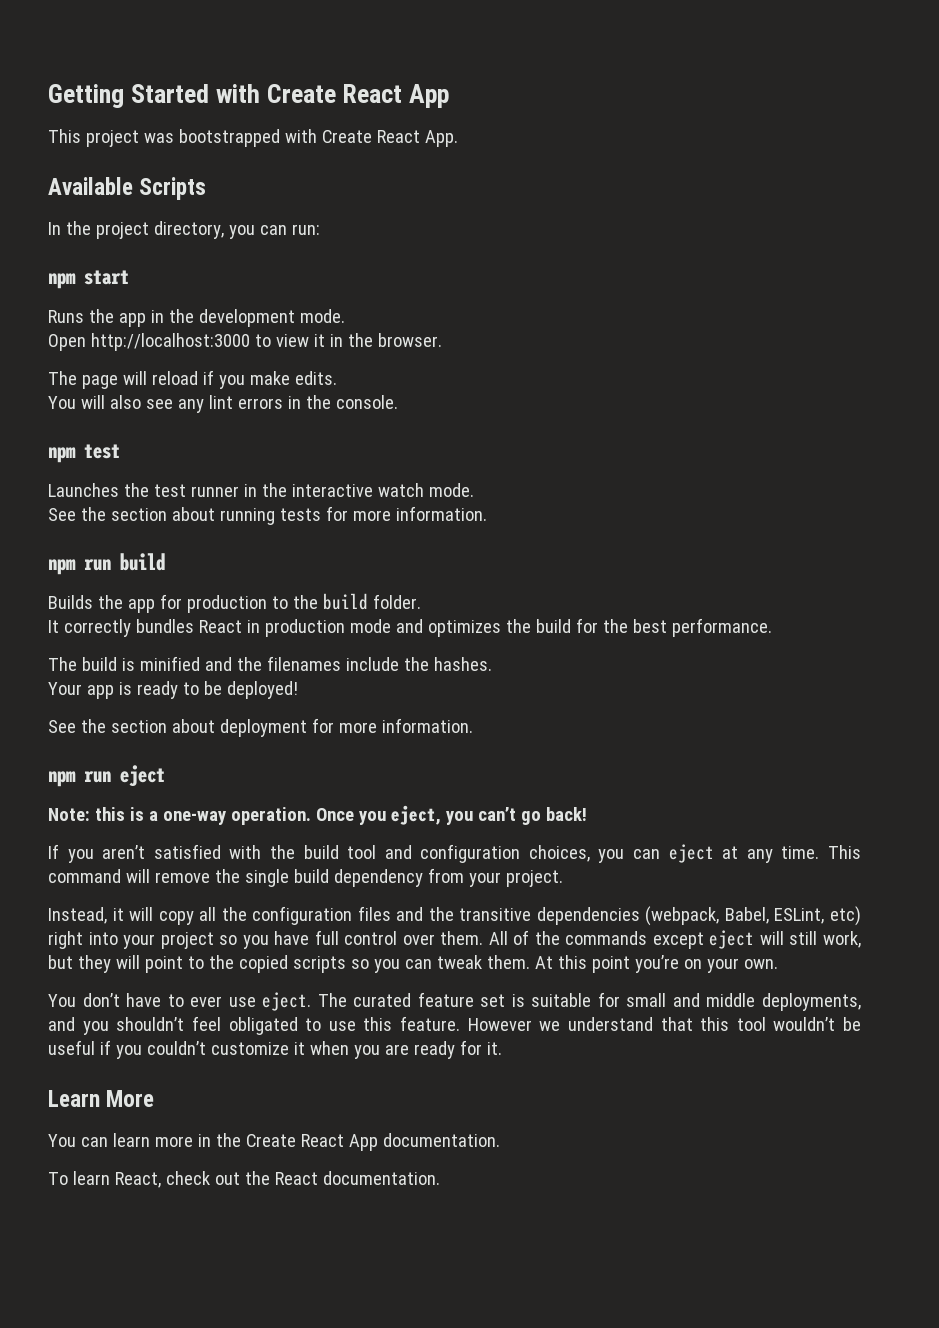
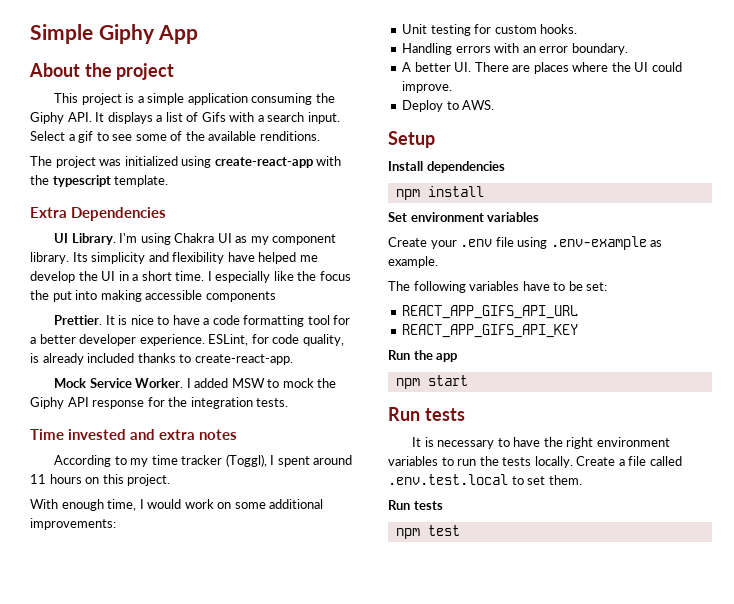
- Getting Started with Create React App
- This project was bootstrapped with Create React App.
- Available Scripts
- In the project directory, you can run:
+ Simple Giphy App
+ About the project
+ This project is a simple application consuming the Giphy API. It displays a list of Gifs with a search input. Select a gif to see some of the available renditions.
+ The project was initialized using create-react-app with the typescript template.
+ Extra Dependencies
+ UI Library. I'm using Chakra UI as my component library. Its simplicity and flexibility have helped me develop the UI in a short time. I especially like the focus the put into making accessible components
+ Prettier. It is nice to have a code formatting tool for a better developer experience. ESLint, for code quality, is already included thanks to create-react-app.
+ Mock Service Worker. I added MSW to mock the Giphy API response for the integration tests.
+ Time invested and extra notes
+ According to my time tracker (Toggl), I spent around 11 hours on this project.
+ With enough time, I would work on some additional improvements:
+ Unit testing for custom hooks.
+ Handling errors with an error boundary.
+ A better UI. There are places where the UI could improve.
+ Deploy to AWS.
+ Setup
+ Install dependencies
+ npm install
+ Set environment variables
+ Create your .env file using .env-example as example.
+ The following variables have to be set:
+ REACT_APP_GIFS_API_URL
+ REACT_APP_GIFS_API_KEY
+ Run the app
  npm start
- Runs the app in the development mode.
- Open http://localhost:3000 to view it in the browser.
- The page will reload if you make edits.
- You will also see any lint errors in the console.
+ Run tests
+ It is necessary to have the right environment variables to run the tests locally. Create a file called .env.test.local to set them.
+ Run tests
  npm test
- Launches the test runner in the interactive watch mode.
- See the section about running tests for more information.
- npm run build
- Builds the app for production to the build folder.
- It correctly bundles React in production mode and optimizes the build for the best performance.
- The build is minified and the filenames include the hashes.
- Your app is ready to be deployed!
- See the section about deployment for more information.
- npm run eject
- Note: this is a one-way operation. Once you eject, you can’t go back!
- If you aren’t satisfied with the build tool and configuration choices, you can eject at any time. This command will remove the single build dependency from your project.
- Instead, it will copy all the configuration files and the transitive dependencies (webpack, Babel, ESLint, etc) right into your project so you have full control over them. All of the commands except eject will still work, but they will point to the copied scripts so you can tweak them. At this point you’re on your own.
- You don’t have to ever use eject. The curated feature set is suitable for small and middle deployments, and you shouldn’t feel obligated to use this feature. However we understand that this tool wouldn’t be useful if you couldn’t customize it when you are ready for it.
- Learn More
- You can learn more in the Create React App documentation.
- To learn React, check out the React documentation.

